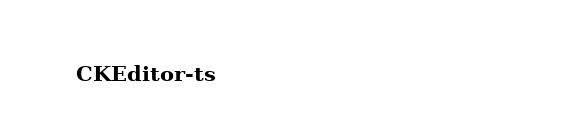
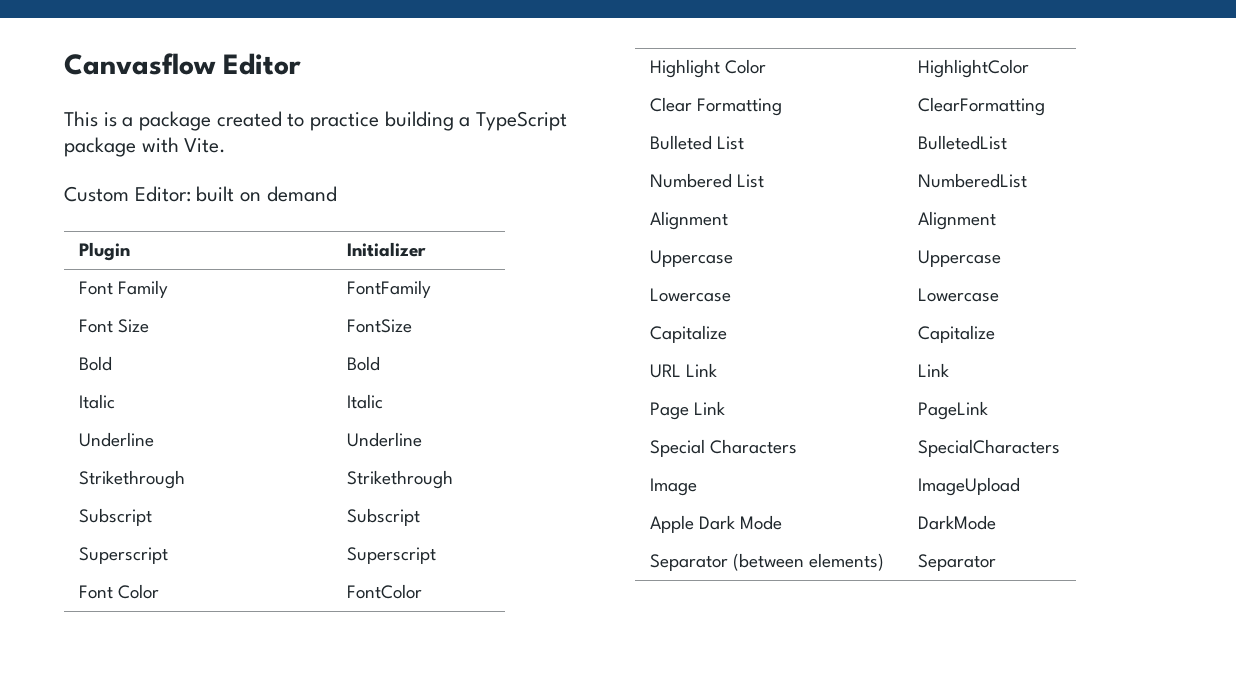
- CKEditor-ts
+ Canvasflow Editor
+ This is a package created to practice building a TypeScript package with Vite.
+ Custom Editor: built on demand
+ Plugin | Initializer
+ Font Family | FontFamily
+ Font Size | FontSize
+ Bold | Bold
+ Italic | Italic
+ Underline | Underline
+ Strikethrough | Strikethrough
+ Subscript | Subscript
+ Superscript | Superscript
+ Font Color | FontColor
+ Highlight Color | HighlightColor
+ Clear Formatting | ClearFormatting
+ Bulleted List | BulletedList
+ Numbered List | NumberedList
+ Alignment | Alignment
+ Uppercase | Uppercase
+ Lowercase | Lowercase
+ Capitalize | Capitalize
+ URL Link | Link
+ Page Link | PageLink
+ Special Characters | SpecialCharacters
+ Image | ImageUpload
+ Apple Dark Mode | DarkMode
+ Separator (between elements) | Separator

